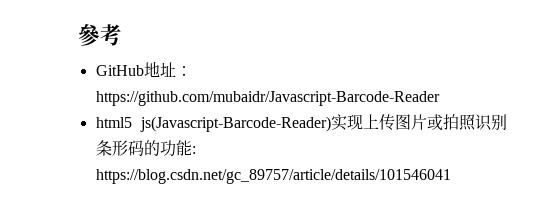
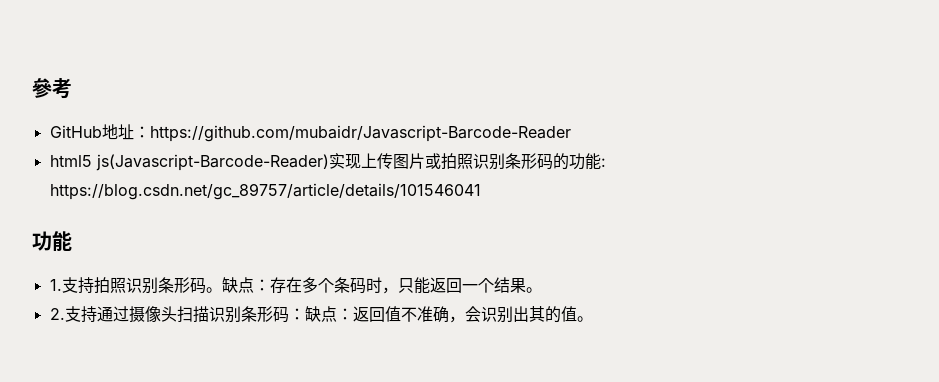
  html5 js(Javascript-Barcode-Reader)实现上传图片或拍照识别条形码的功能: https://blog.csdn.net/gc_89757/article/details/101546041
+ 功能
+ 1.支持拍照识别条形码。缺点：存在多个条码时，只能返回一个结果。
+ 2.支持通过摄像头扫描识别条形码：缺点：返回值不准确，会识别出其的值。

